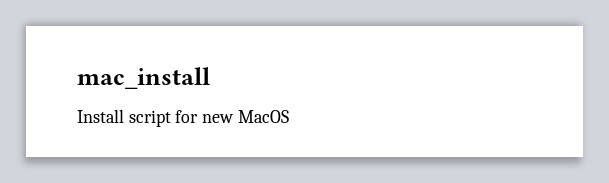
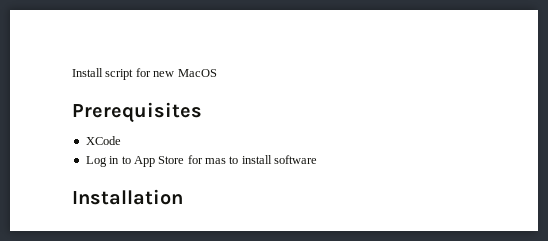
- mac_install
+ Prerequisites
+ XCode
+ Log in to App Store for mas to install software
+ Installation

